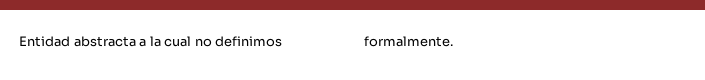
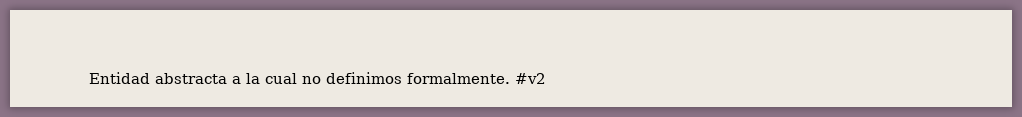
+ #v2

